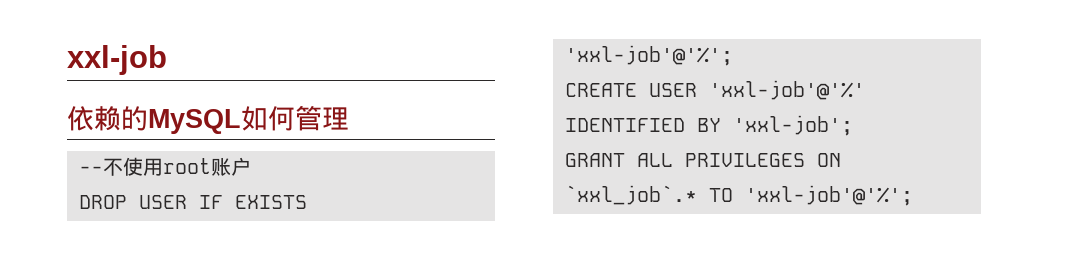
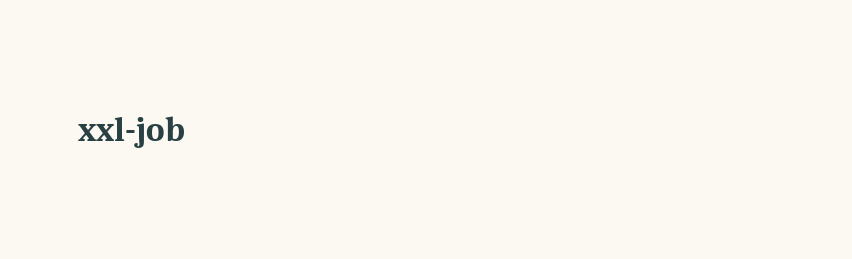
- 依赖的MySQL如何管理
- --不使用root账户
- DROP USER IF EXISTS 'xxl-job'@'%';
- CREATE USER 'xxl-job'@'%' IDENTIFIED BY 'xxl-job';
- GRANT ALL PRIVILEGES ON `xxl_job`.* TO 'xxl-job'@'%';

